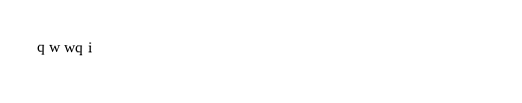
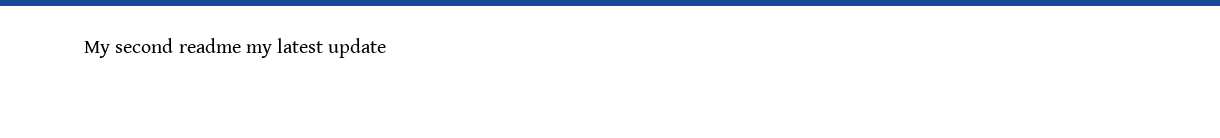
- q w wq i
+ My second readme my latest update

